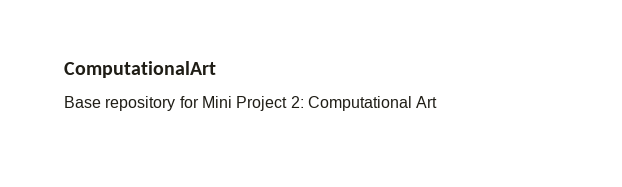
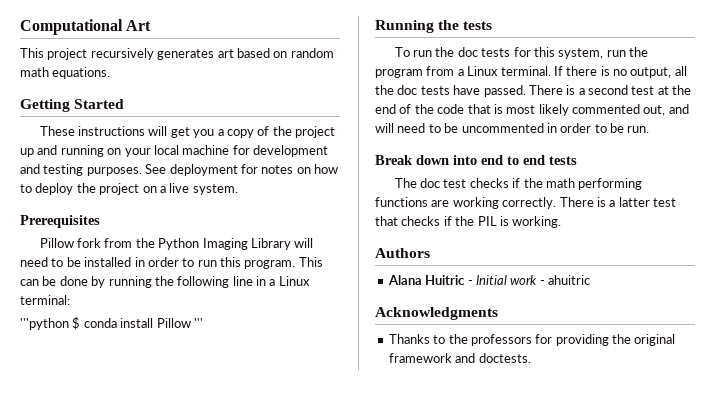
- ComputationalArt
- Base repository for Mini Project 2: Computational Art
+ Computational Art
+ This project recursively generates art based on random math equations.
+ Getting Started
+ These instructions will get you a copy of the project up and running on your local machine for development and testing purposes. See deployment for notes on how to deploy the project on a live system.
+ Prerequisites
+ Pillow fork from the Python Imaging Library will need to be installed in order to run this program. This can be done by running the following line in a Linux terminal:
+ '''python $ conda install Pillow '''
+ Running the tests
+ To run the doc tests for this system, run the program from a Linux terminal. If there is no output, all the doc tests have passed. There is a second test at the end of the code that is most likely commented out, and will need to be uncommented in order to be run.
+ Break down into end to end tests
+ The doc test checks if the math performing functions are working correctly. There is a latter test that checks if the PIL is working.
+ Authors
+ Alana Huitric - Initial work - ahuitric
+ Acknowledgments
+ Thanks to the professors for providing the original framework and doctests.

